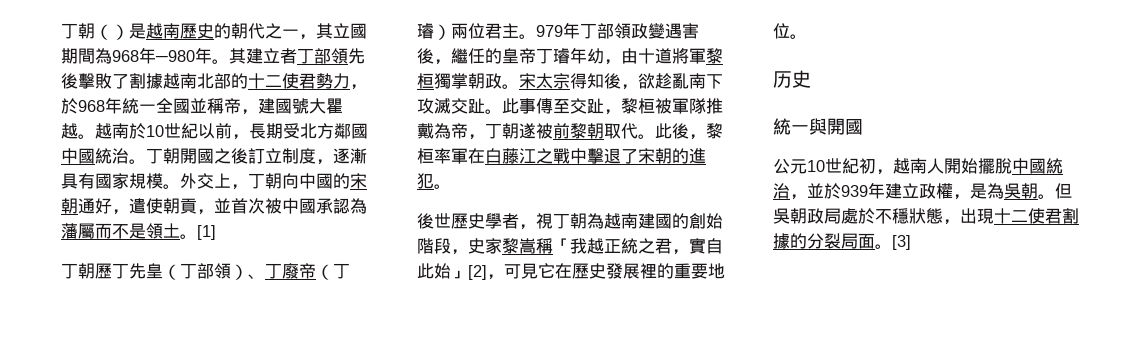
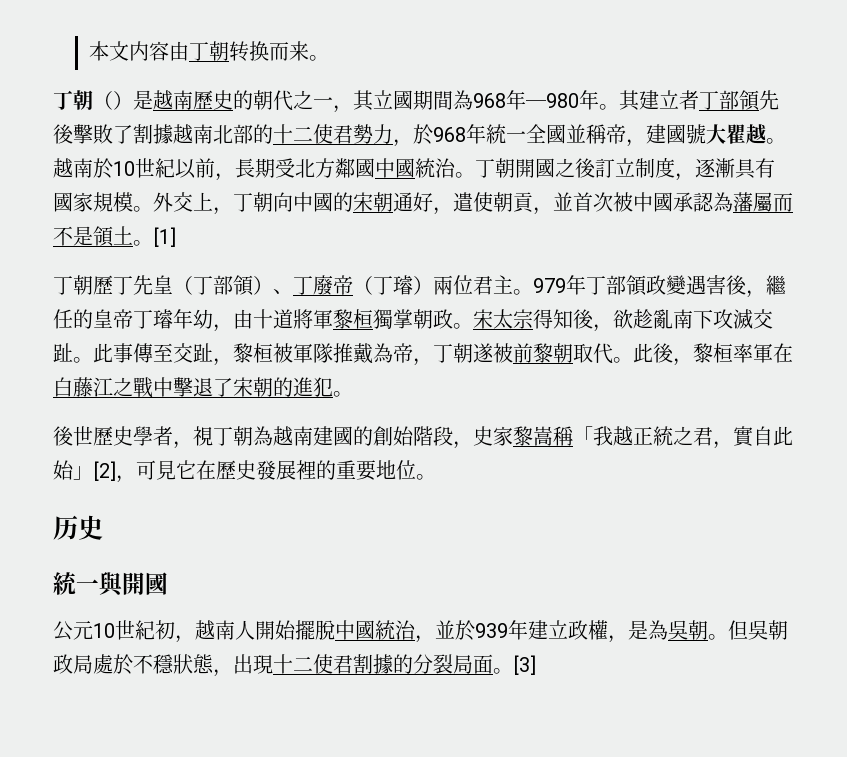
+ 本文内容由丁朝转换而来。

